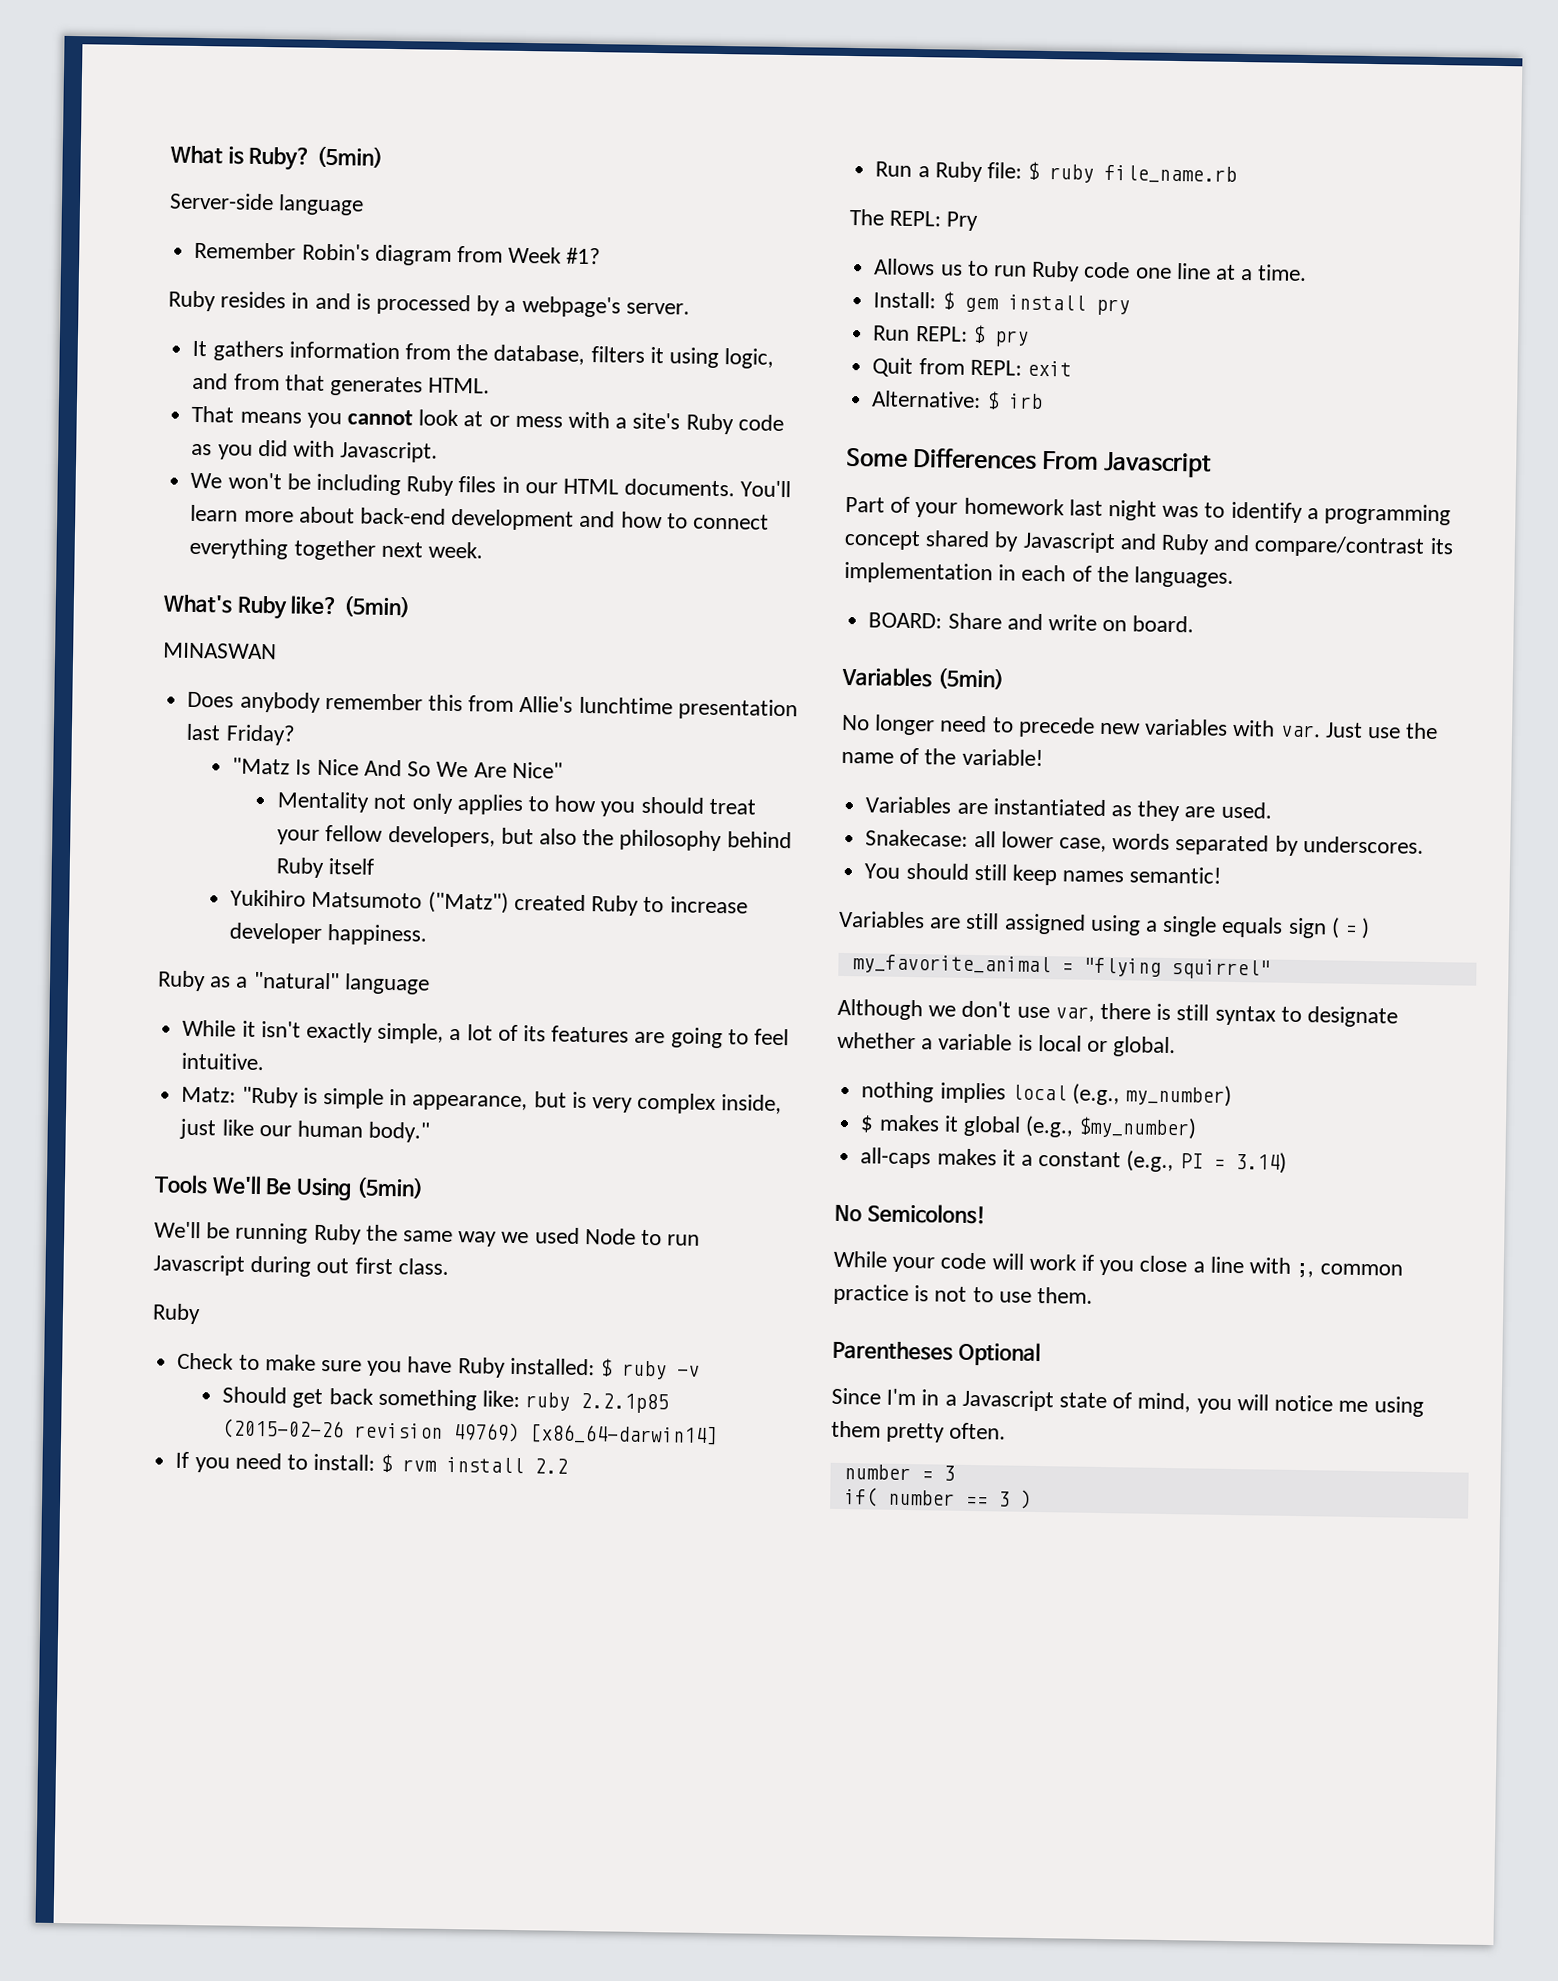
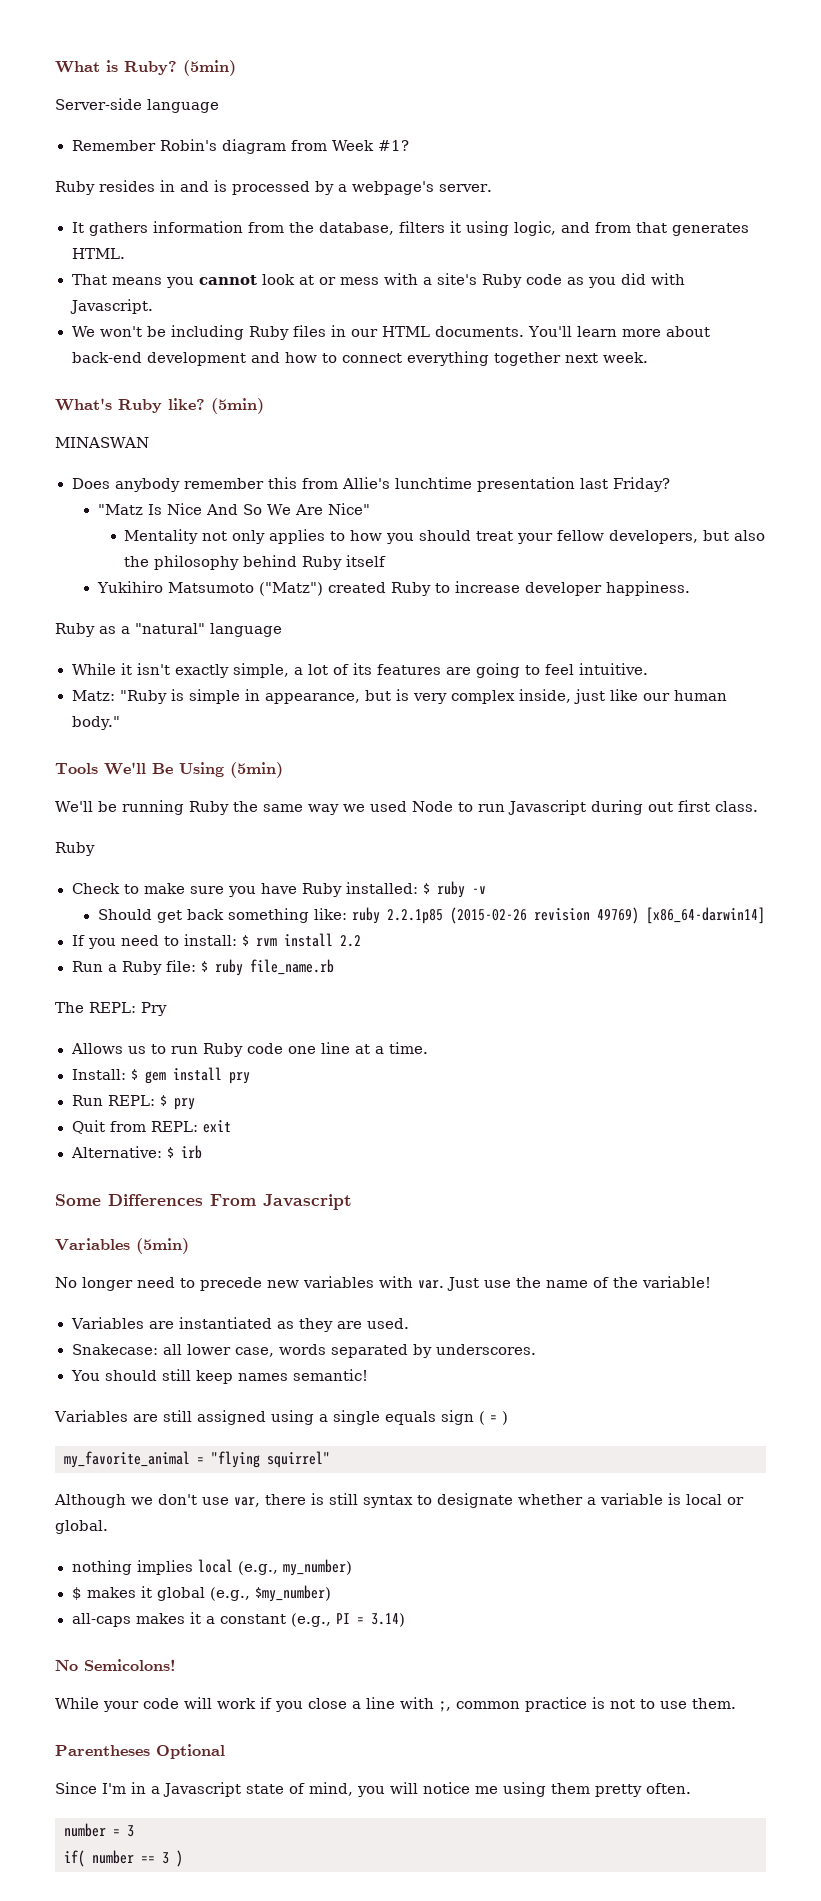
- Part of your homework last night was to identify a programming concept shared by Javascript and Ruby and compare/contrast its implementation in each of the languages.
- BOARD: Share and write on board.

